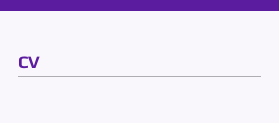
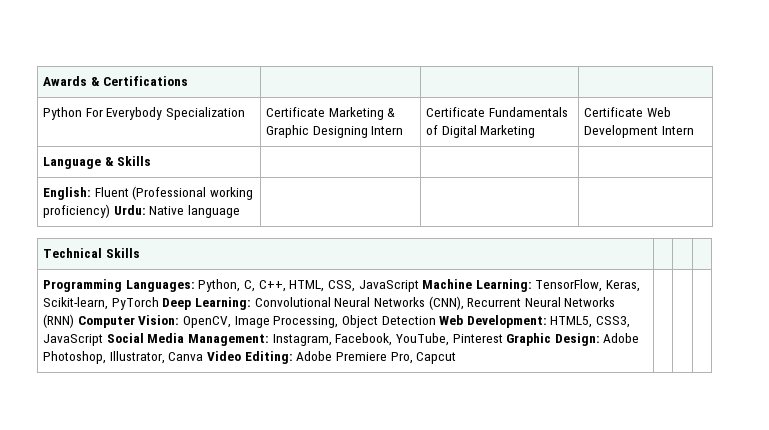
- CV
+ Awards & Certifications | | |
+ Python For Everybody Specialization | Certificate Marketing & Graphic Designing Intern | Certificate Fundamentals of Digital Marketing | Certificate Web Development Intern
+ Language & Skills | | |
+ English: Fluent (Professional working proficiency) Urdu: Native language | | |
+ Technical Skills | | |
+ Programming Languages: Python, C, C++, HTML, CSS, JavaScript Machine Learning: TensorFlow, Keras, Scikit-learn, PyTorch Deep Learning: Convolutional Neural Networks (CNN), Recurrent Neural Networks (RNN) Computer Vision: OpenCV, Image Processing, Object Detection Web Development: HTML5, CSS3, JavaScript Social Media Management: Instagram, Facebook, YouTube, Pinterest Graphic Design: Adobe Photoshop, Illustrator, Canva Video Editing: Adobe Premiere Pro, Capcut

